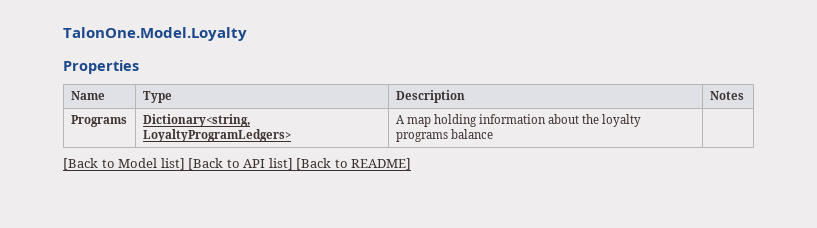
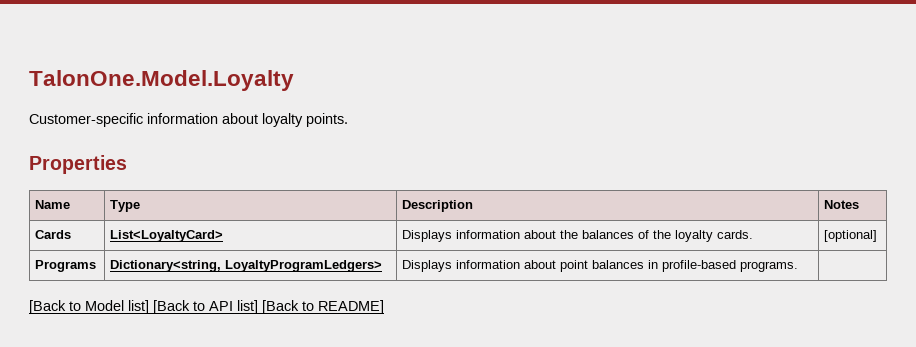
+ Customer-specific information about loyalty points.
- Programs | Dictionary<string, LoyaltyProgramLedgers> | A map holding information about the loyalty programs balance |
+ Cards | List<LoyaltyCard> | Displays information about the balances of the loyalty cards. | [optional]
+ Programs | Dictionary<string, LoyaltyProgramLedgers> | Displays information about point balances in profile-based programs. |

